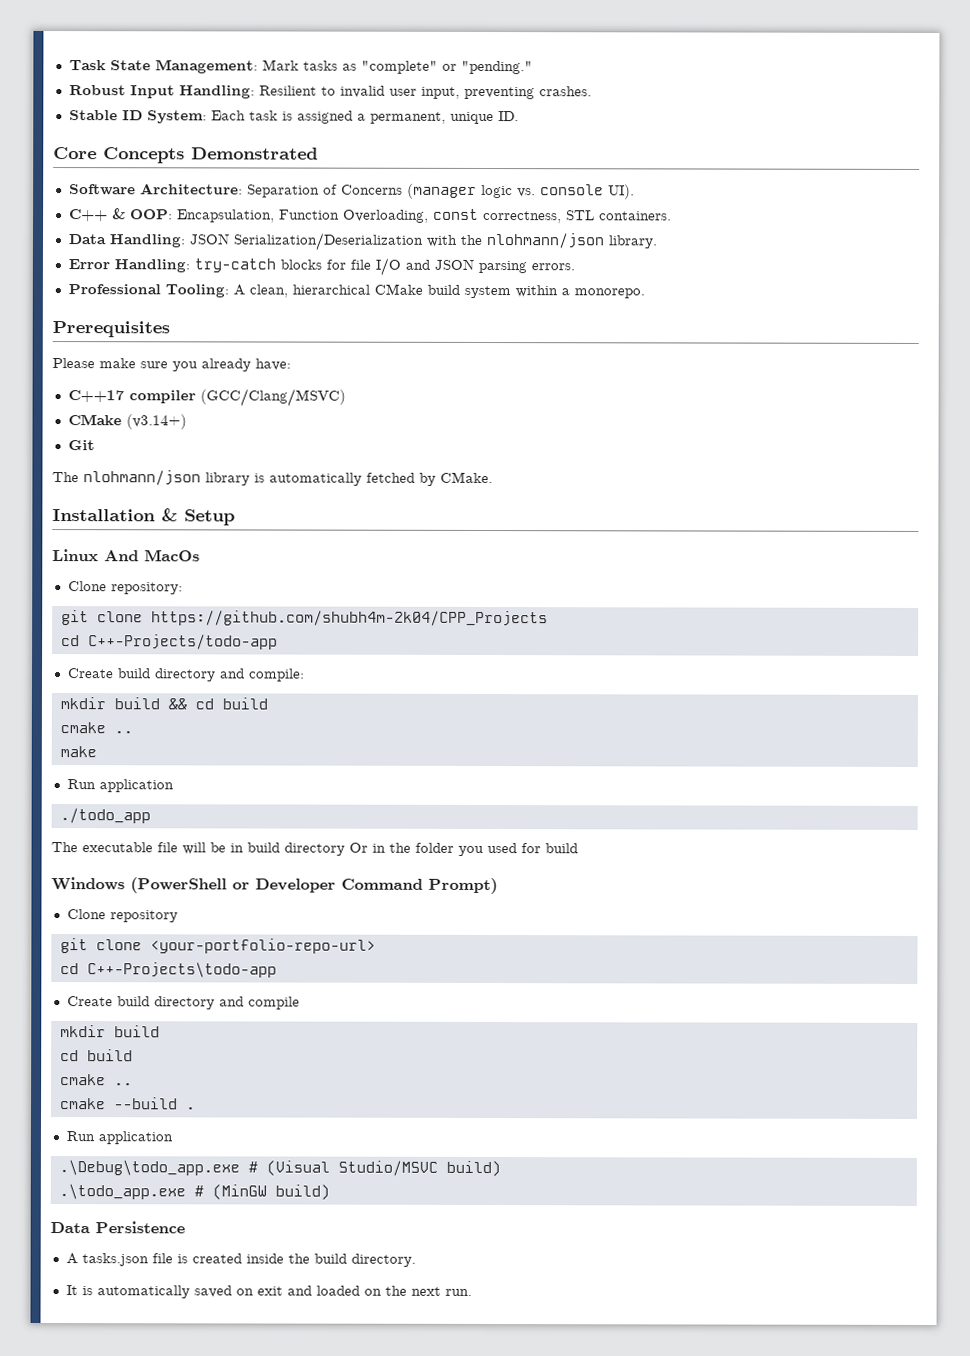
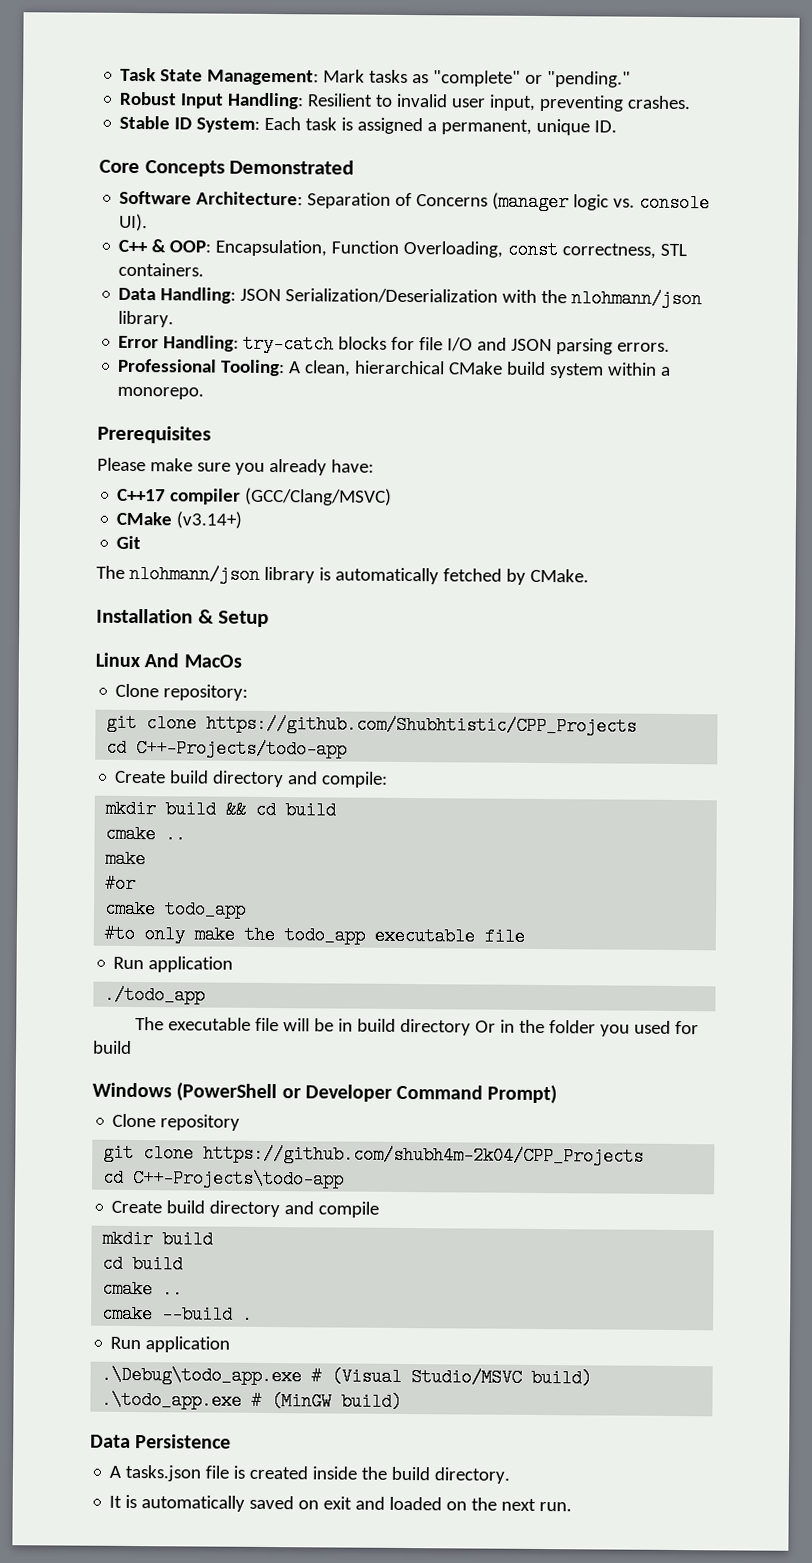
- git clone https://github.com/shubh4m-2k04/CPP_Projects
+ git clone https://github.com/Shubhtistic/CPP_Projects
+ #or
+ cmake todo_app
+ #to only make the todo_app executable file
- git clone <your-portfolio-repo-url>
+ git clone https://github.com/shubh4m-2k04/CPP_Projects

